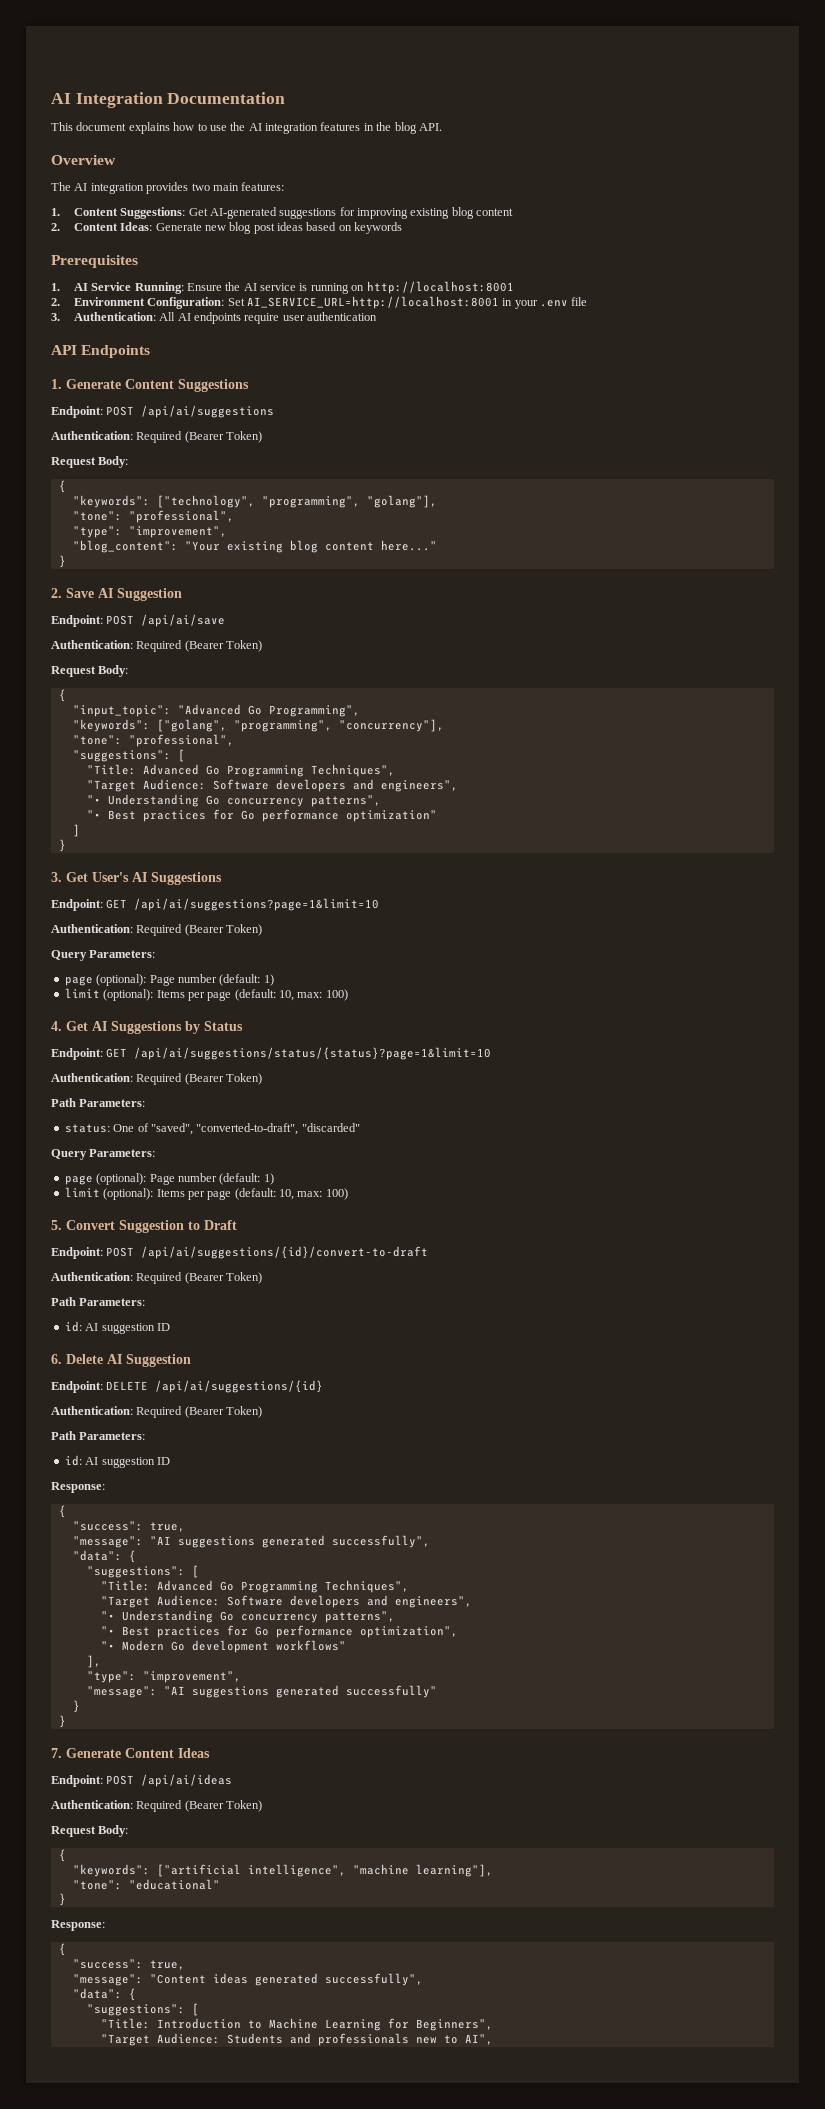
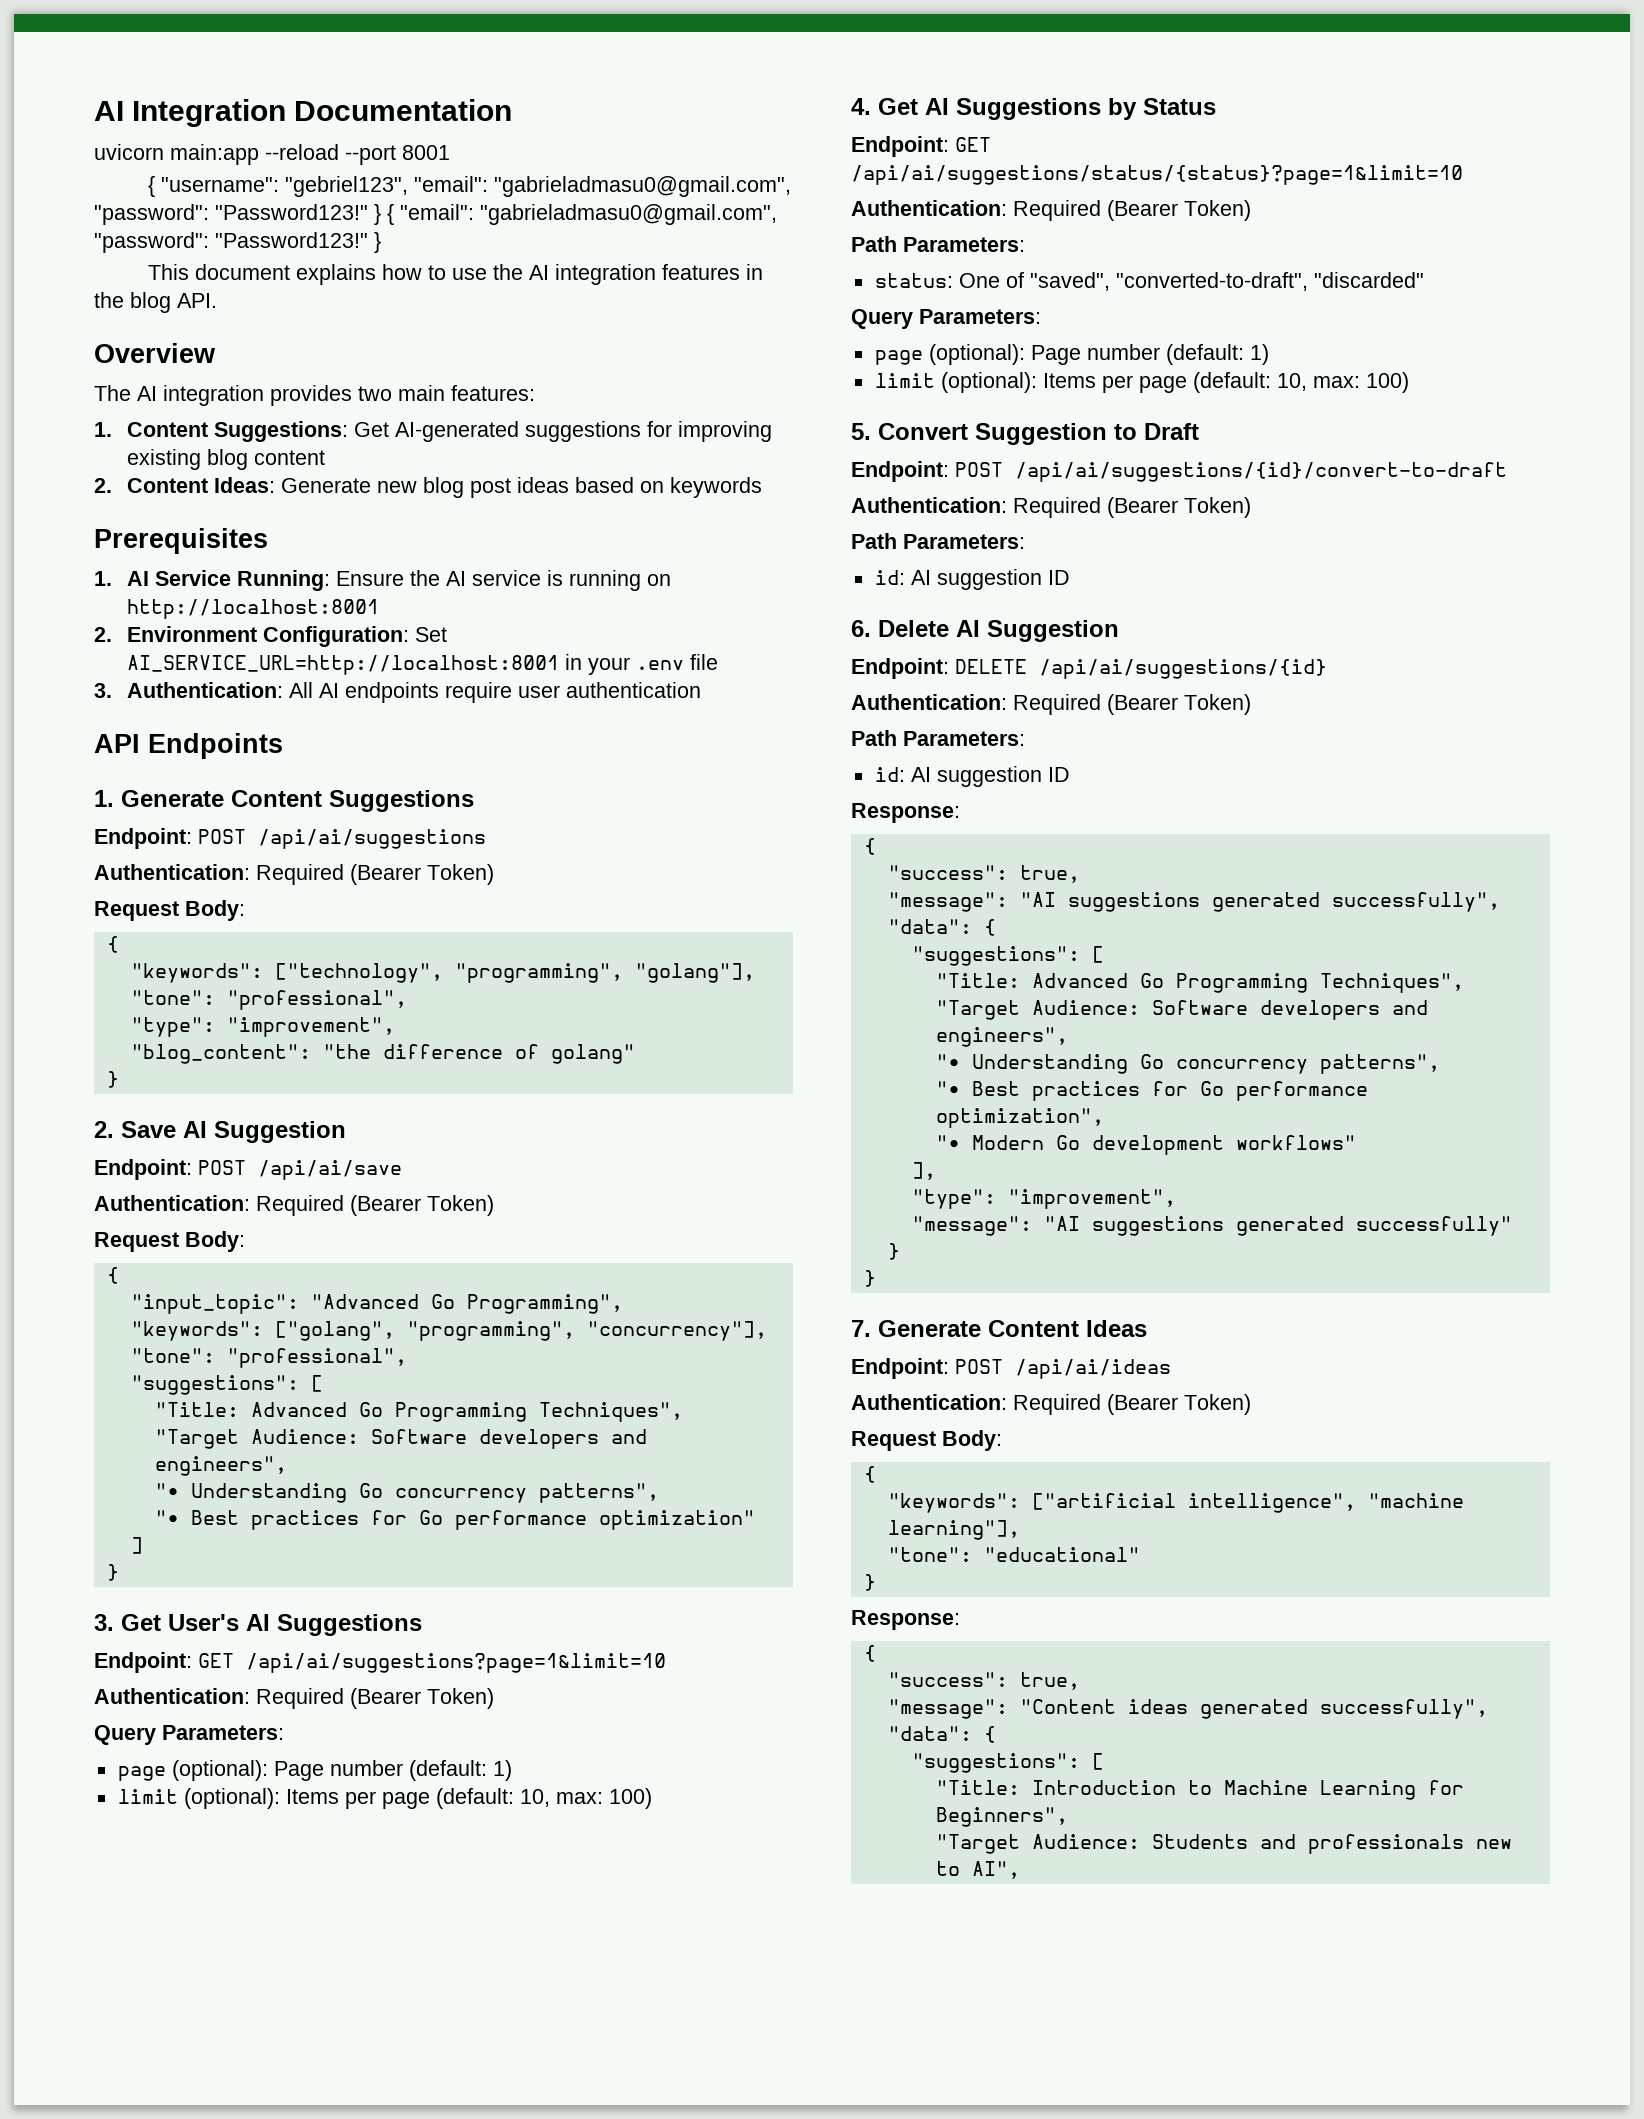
+ uvicorn main:app --reload --port 8001
+ { "username": "gebriel123", "email": "gabrieladmasu0@gmail.com", "password": "Password123!" } { "email": "gabrieladmasu0@gmail.com", "password": "Password123!" }
- "blog_content": "Your existing blog content here..."
+ "blog_content": "the difference of golang"

